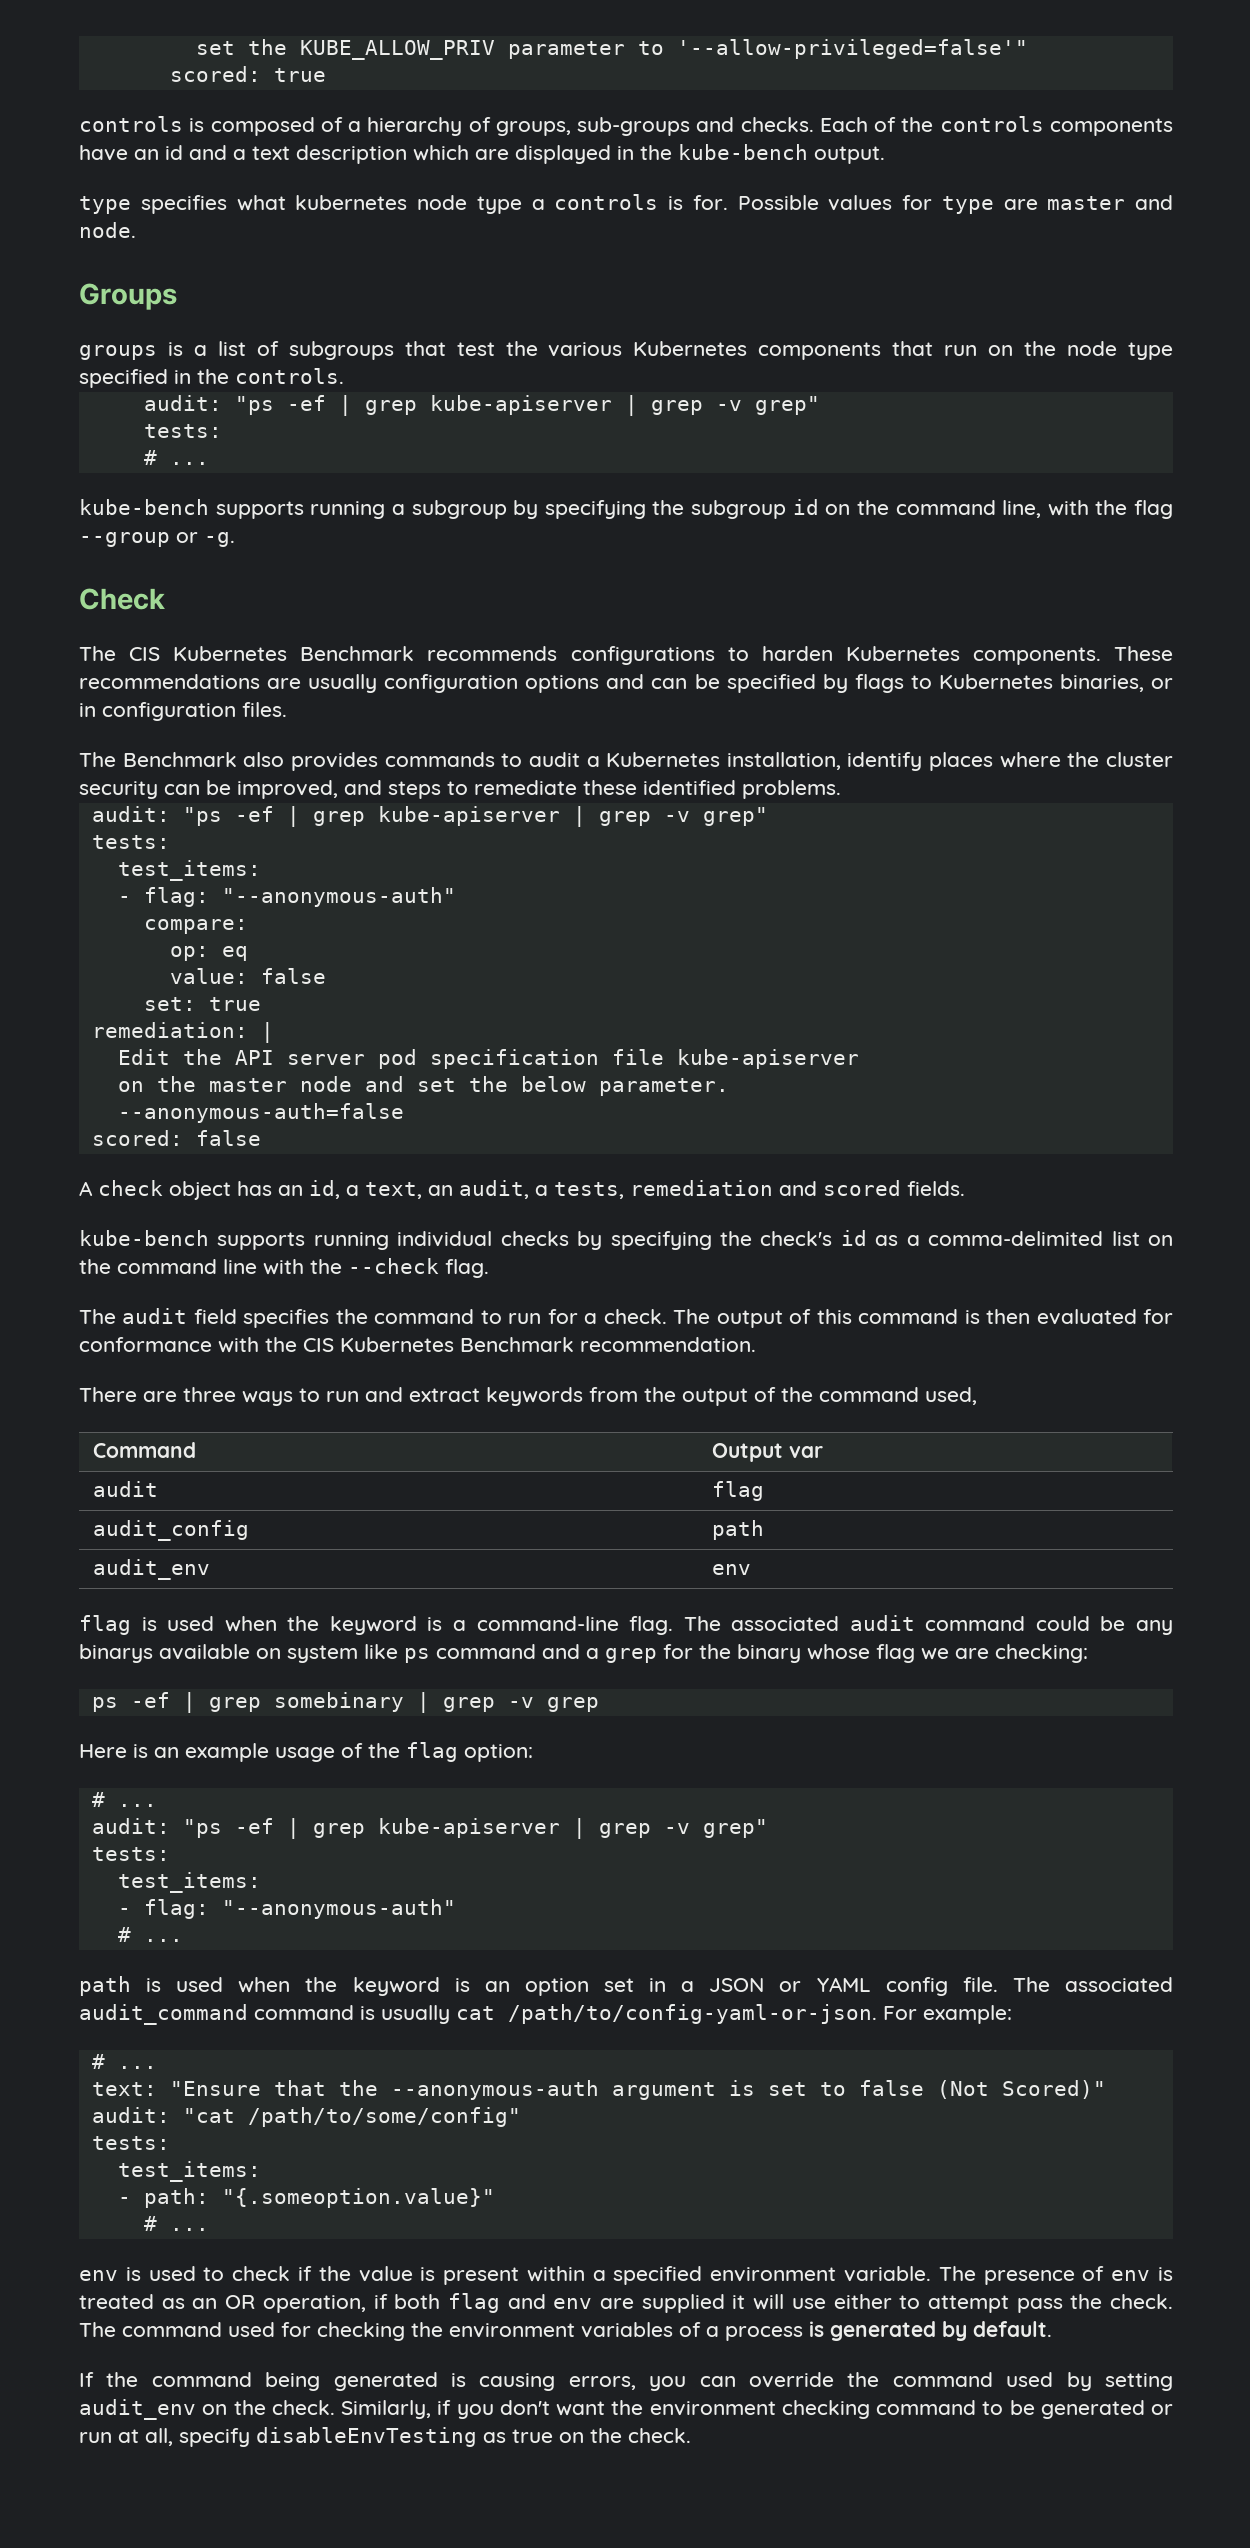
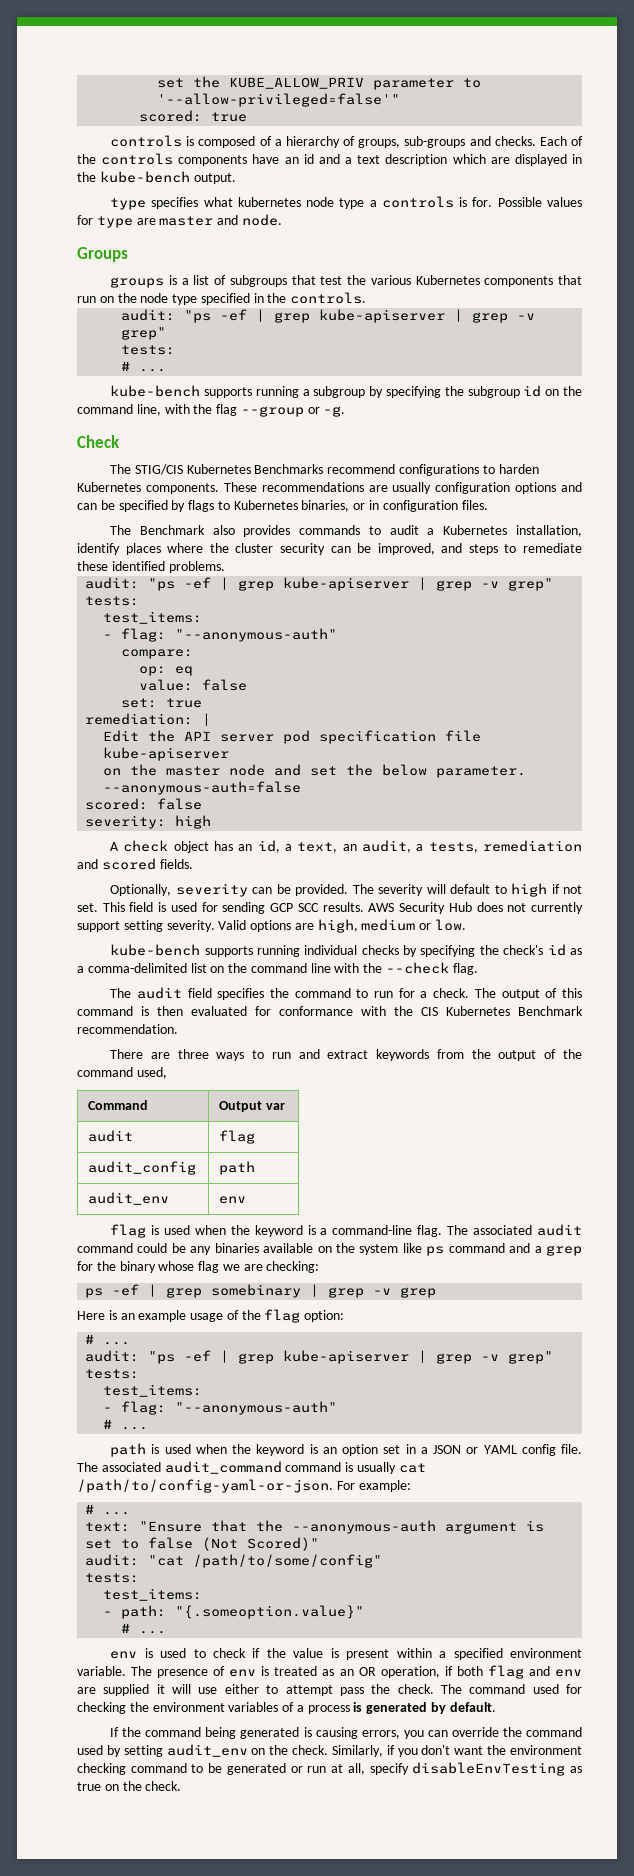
- The CIS Kubernetes Benchmark recommends configurations to harden Kubernetes components.
+ The STIG/CIS Kubernetes Benchmarks recommend configurations to harden Kubernetes components.
+ severity: high
+ Optionally, severity can be provided. The severity will default to high if not set. This field is used for sending GCP SCC results. AWS Security Hub does not currently support setting severity. Valid options are high, medium or low.
- The associated audit command could be any binarys available on system like ps command and a grep for the binary whose flag we are checking:
+ The associated audit command could be any binaries available on the system like ps command and a grep for the binary whose flag we are checking:

